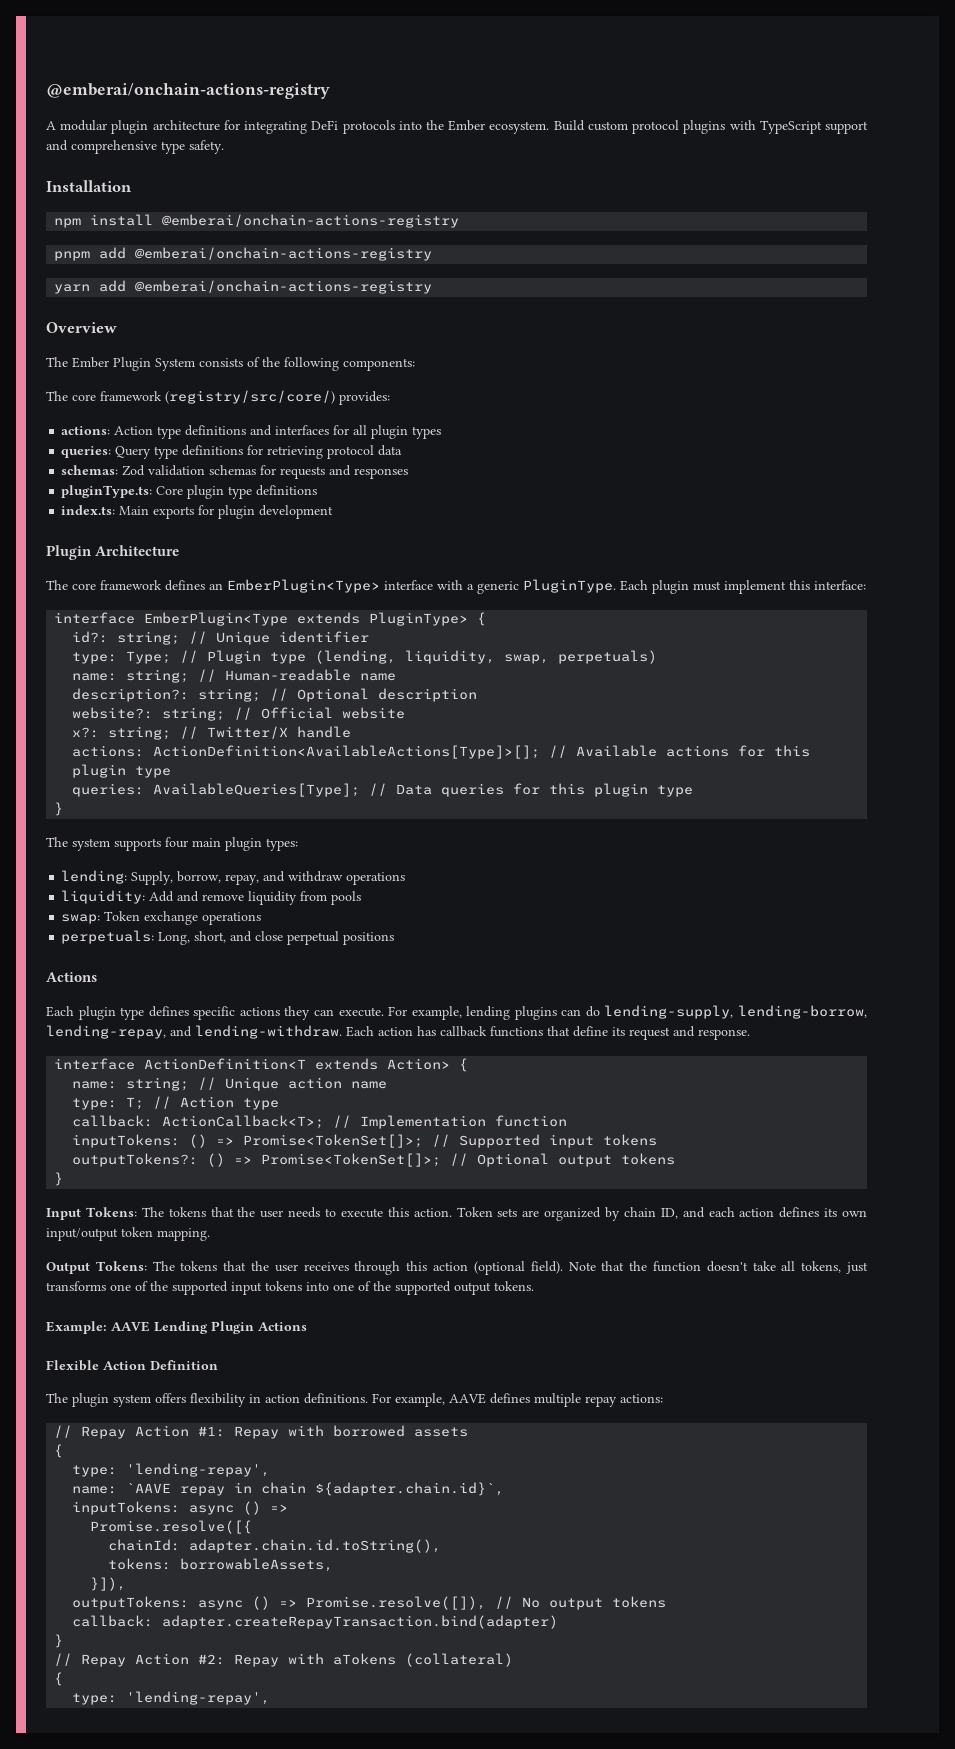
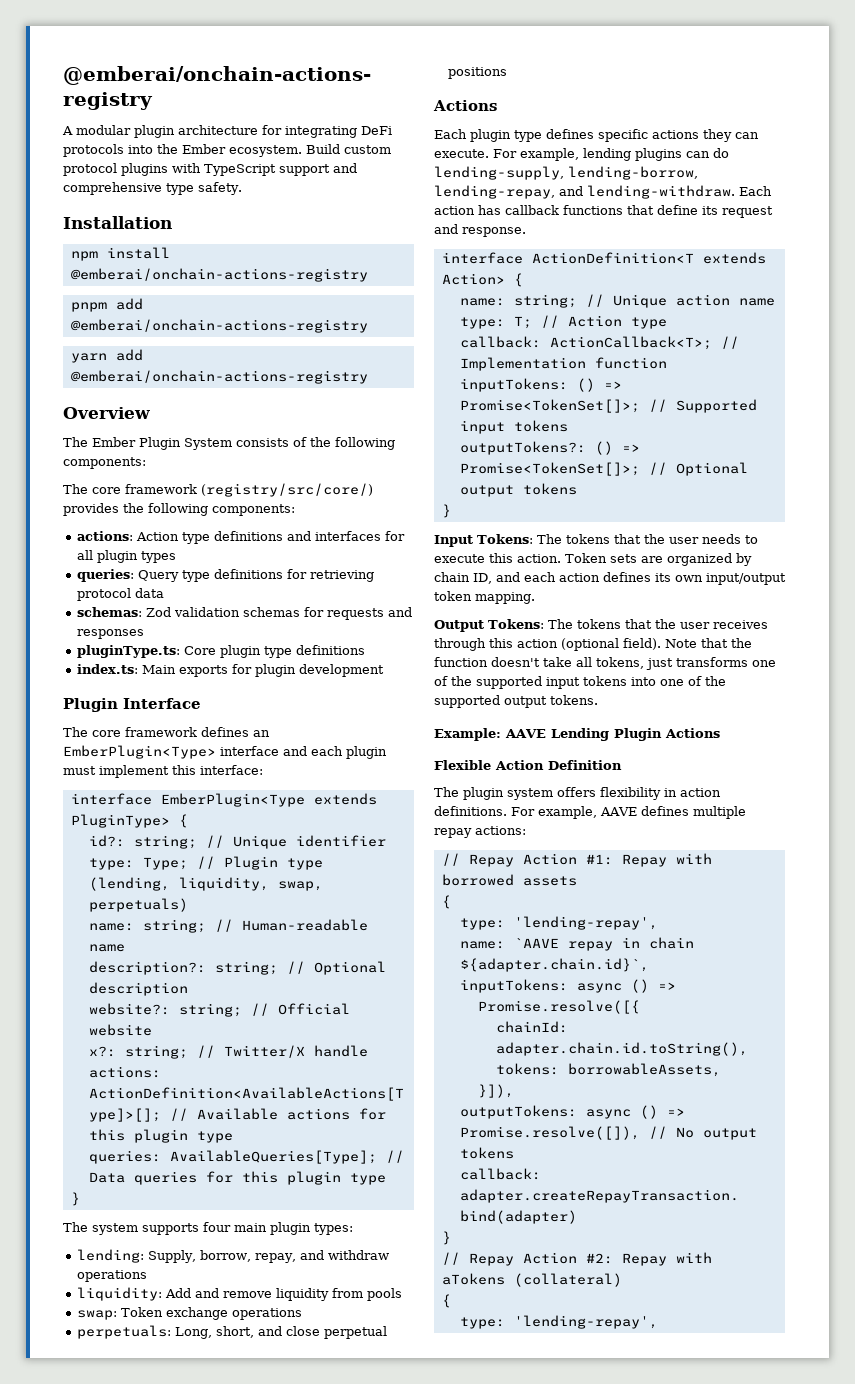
- The core framework (registry/src/core/) provides:
+ The core framework (registry/src/core/) provides the following components:
- Plugin Architecture
+ Plugin Interface
- The core framework defines an EmberPlugin<Type> interface with a generic PluginType. Each plugin must implement this interface:
+ The core framework defines an EmberPlugin<Type> interface and each plugin must implement this interface:

